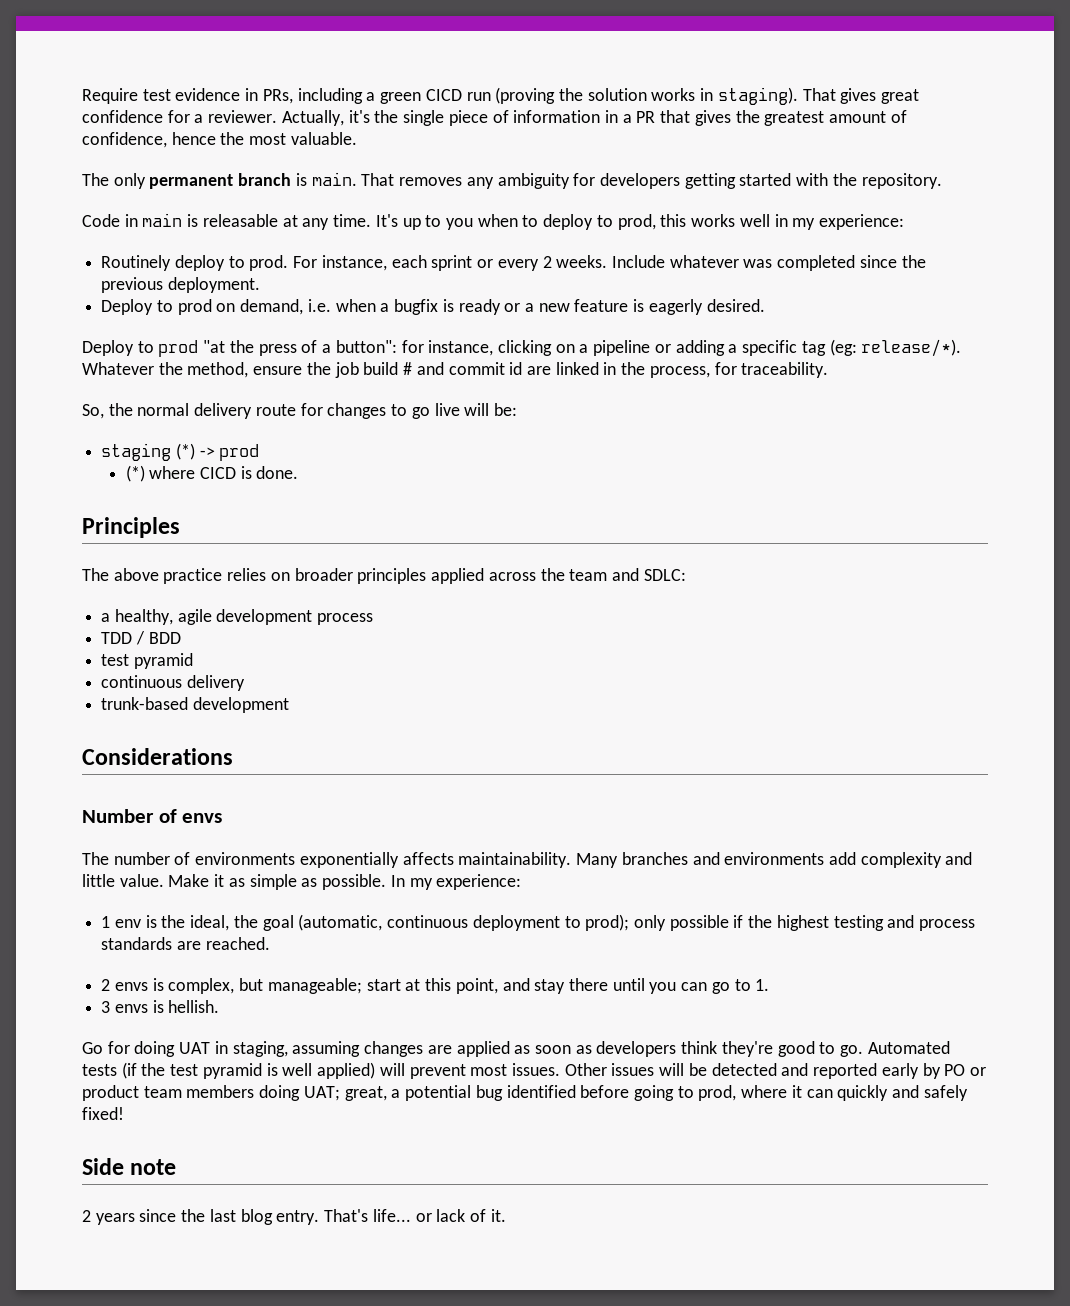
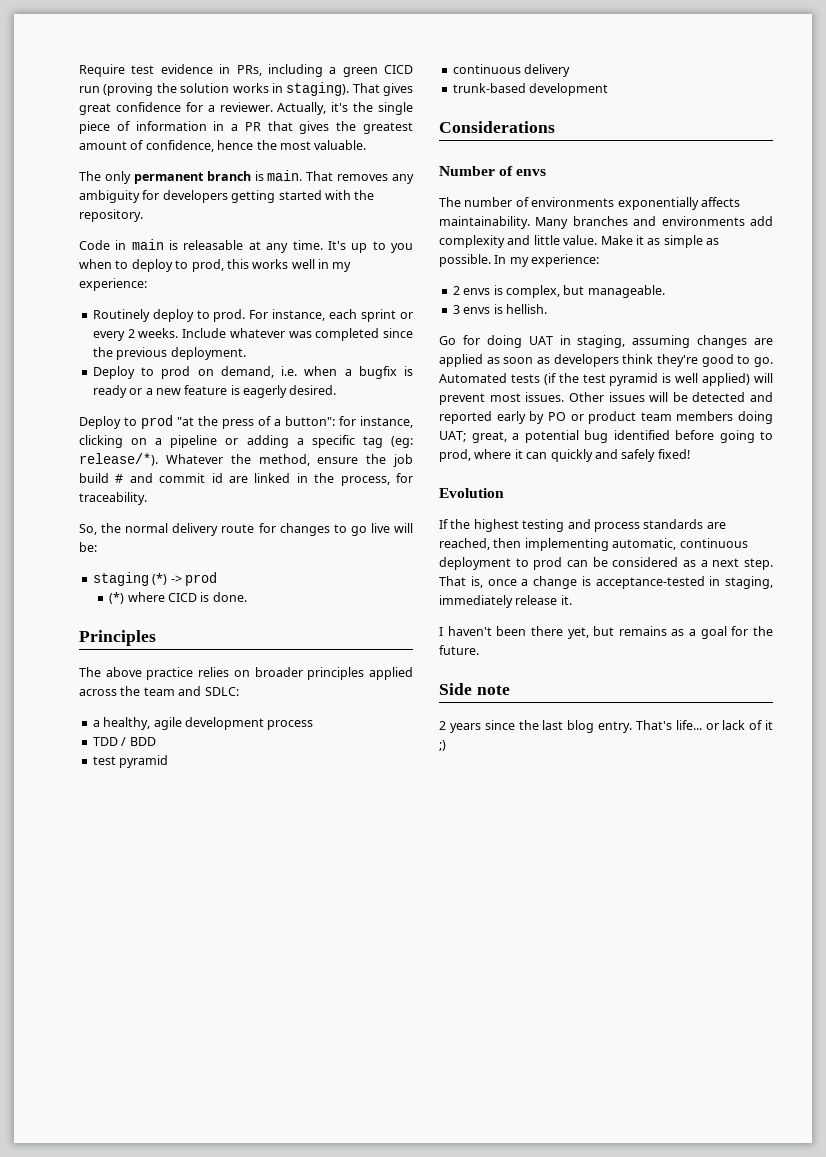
- 1 env is the ideal, the goal (automatic, continuous deployment to prod); only possible if the highest testing and process standards are reached.
- 2 envs is complex, but manageable; start at this point, and stay there until you can go to 1.
+ 2 envs is complex, but manageable.
+ Evolution
+ If the highest testing and process standards are reached, then implementing automatic, continuous deployment to prod can be considered as a next step. That is, once a change is acceptance-tested in staging, immediately release it.
+ I haven't been there yet, but remains as a goal for the future.
- That's life... or lack of it.
+ That's life... or lack of it ;)

